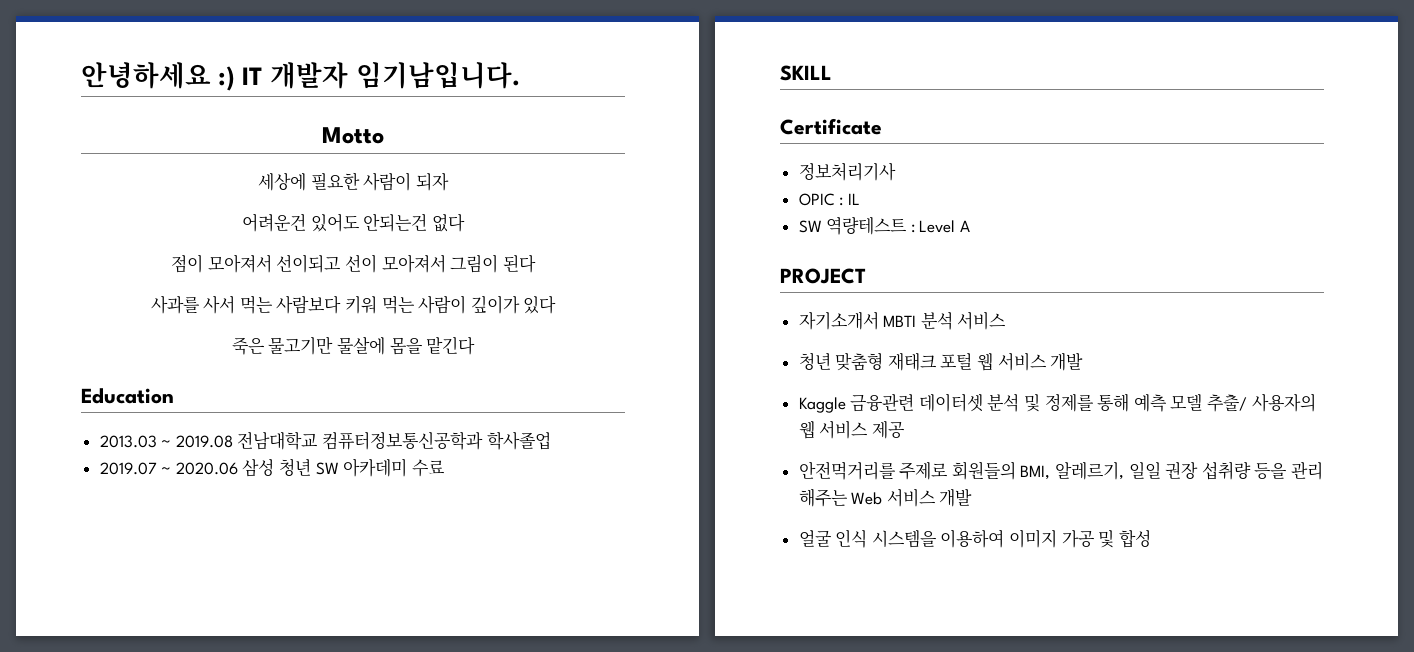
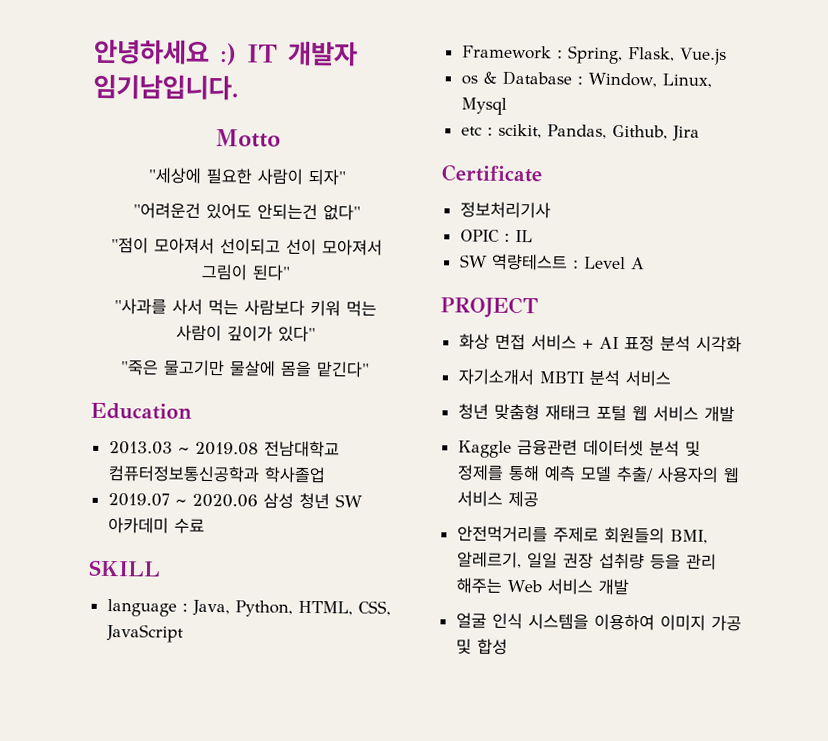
- 세상에 필요한 사람이 되자
- 어려운건 있어도 안되는건 없다
- 점이 모아져서 선이되고 선이 모아져서 그림이 된다
- 사과를 사서 먹는 사람보다 키워 먹는 사람이 깊이가 있다
- 죽은 물고기만 물살에 몸을 맡긴다
+ "세상에 필요한 사람이 되자"
+ "어려운건 있어도 안되는건 없다"
+ "점이 모아져서 선이되고 선이 모아져서 그림이 된다"
+ "사과를 사서 먹는 사람보다 키워 먹는 사람이 깊이가 있다"
+ "죽은 물고기만 물살에 몸을 맡긴다"
+ language : Java, Python, HTML, CSS, JavaScript
+ Framework : Spring, Flask, Vue.js
+ os & Database : Window, Linux, Mysql
+ etc : scikit, Pandas, Github, Jira
+ 화상 면접 서비스 + AI 표정 분석 시각화

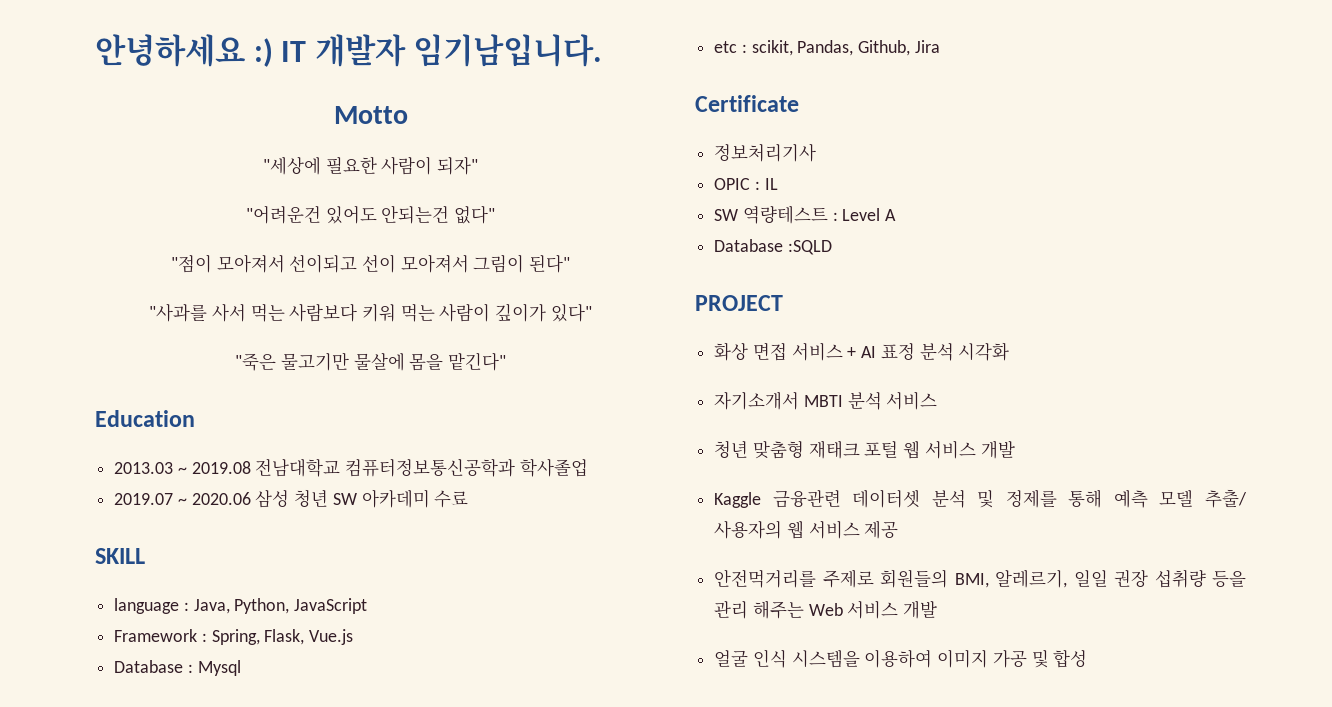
- language : Java, Python, HTML, CSS, JavaScript
+ language : Java, Python, JavaScript
- os & Database : Window, Linux, Mysql
+ Database : Mysql
+ Database :SQLD

